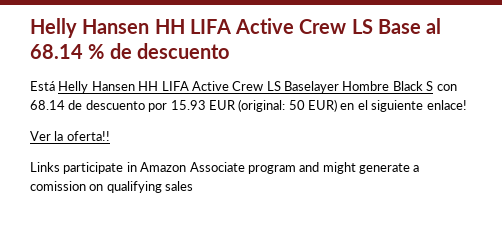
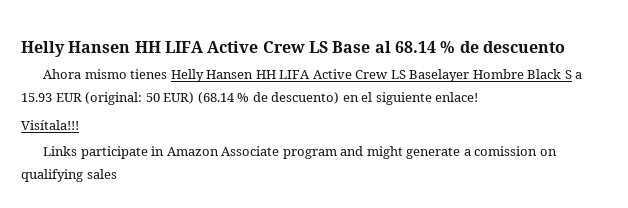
- Está Helly Hansen HH LIFA Active Crew LS Baselayer Hombre Black S con 68.14 de descuento por 15.93 EUR (original: 50 EUR) en el siguiente enlace!
+ Ahora mismo tienes Helly Hansen HH LIFA Active Crew LS Baselayer Hombre Black S a 15.93 EUR (original: 50 EUR) (68.14 % de descuento) en el siguiente enlace!
- Ver la oferta!!
+ Visítala!!!

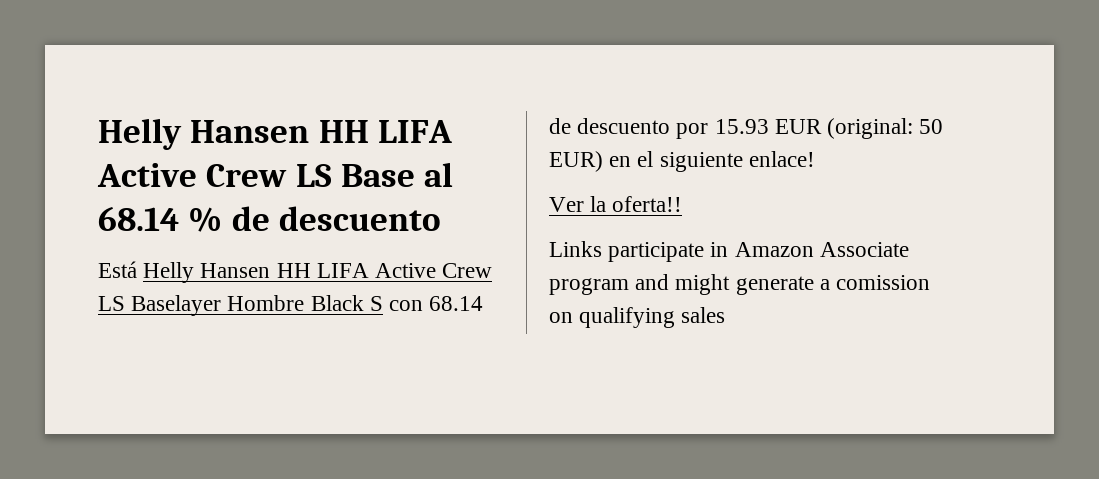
- Ahora mismo tienes Helly Hansen HH LIFA Active Crew LS Baselayer Hombre Black S a 15.93 EUR (original: 50 EUR) (68.14 % de descuento) en el siguiente enlace!
+ Está Helly Hansen HH LIFA Active Crew LS Baselayer Hombre Black S con 68.14 de descuento por 15.93 EUR (original: 50 EUR) en el siguiente enlace!
- Visítala!!!
+ Ver la oferta!!

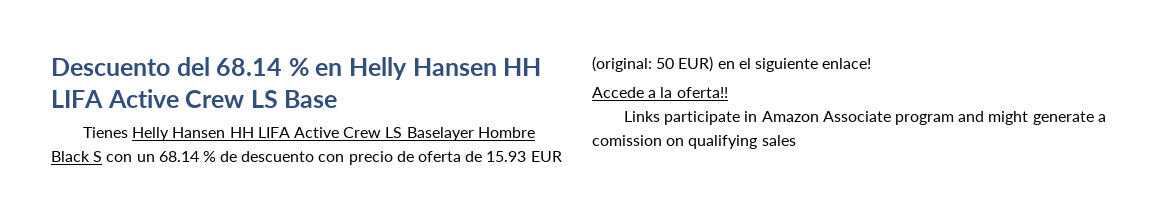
- Helly Hansen HH LIFA Active Crew LS Base al 68.14 % de descuento
- Está Helly Hansen HH LIFA Active Crew LS Baselayer Hombre Black S con 68.14 de descuento por 15.93 EUR (original: 50 EUR) en el siguiente enlace!
+ Descuento del 68.14 % en Helly Hansen HH LIFA Active Crew LS Base
+ Tienes Helly Hansen HH LIFA Active Crew LS Baselayer Hombre Black S con un 68.14 % de descuento con precio de oferta de 15.93 EUR (original: 50 EUR) en el siguiente enlace!
- Ver la oferta!!
+ Accede a la oferta!!

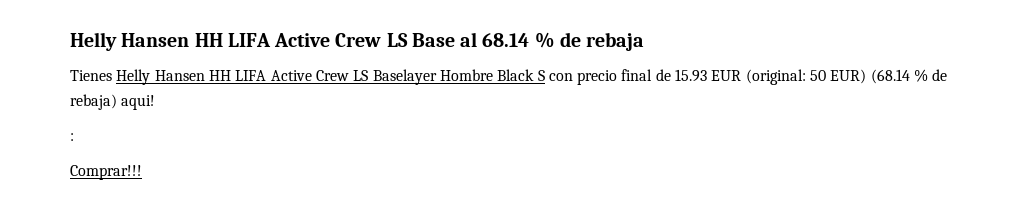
- Descuento del 68.14 % en Helly Hansen HH LIFA Active Crew LS Base
+ Helly Hansen HH LIFA Active Crew LS Base al 68.14 % de rebaja
- Tienes Helly Hansen HH LIFA Active Crew LS Baselayer Hombre Black S con un 68.14 % de descuento con precio de oferta de 15.93 EUR (original: 50 EUR) en el siguiente enlace!
- Accede a la oferta!!
- Links participate in Amazon Associate program and might generate a comission on qualifying sales
+ Tienes Helly Hansen HH LIFA Active Crew LS Baselayer Hombre Black S con precio final de 15.93 EUR (original: 50 EUR) (68.14 % de rebaja) aqui!
+ :
+ Comprar!!!

